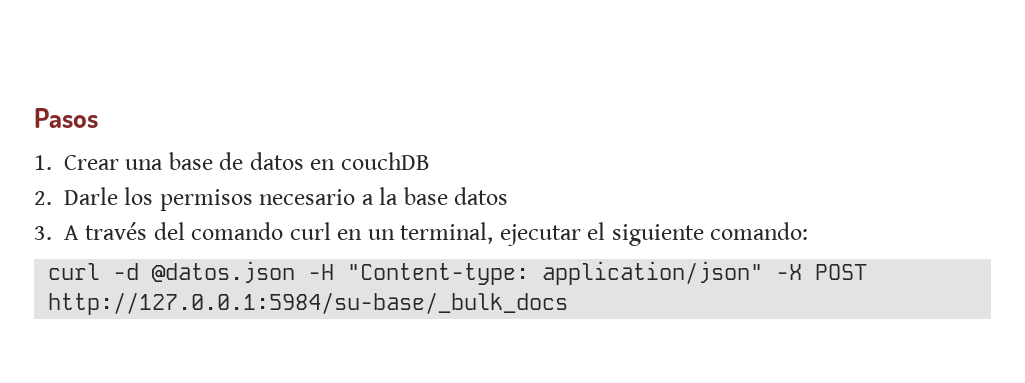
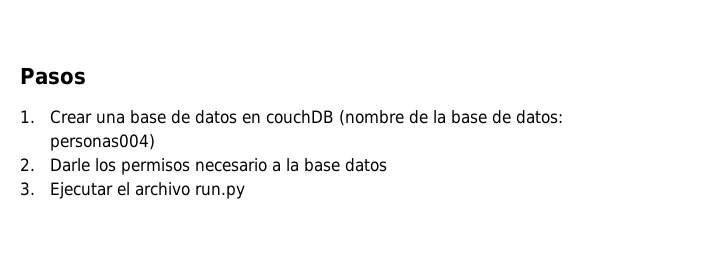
- 1. Crear una base de datos en couchDB
+ 1. Crear una base de datos en couchDB (nombre de la base de datos: personas004)
- 3. A través del comando curl en un terminal, ejecutar el siguiente comando:
- curl -d @datos.json -H "Content-type: application/json" -X POST http://127.0.0.1:5984/su-base/_bulk_docs
+ 3. Ejecutar el archivo run.py

